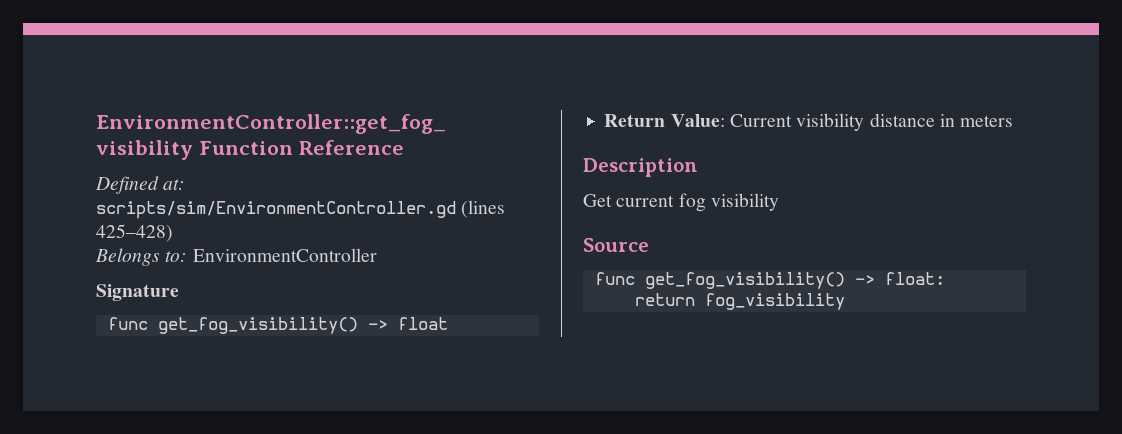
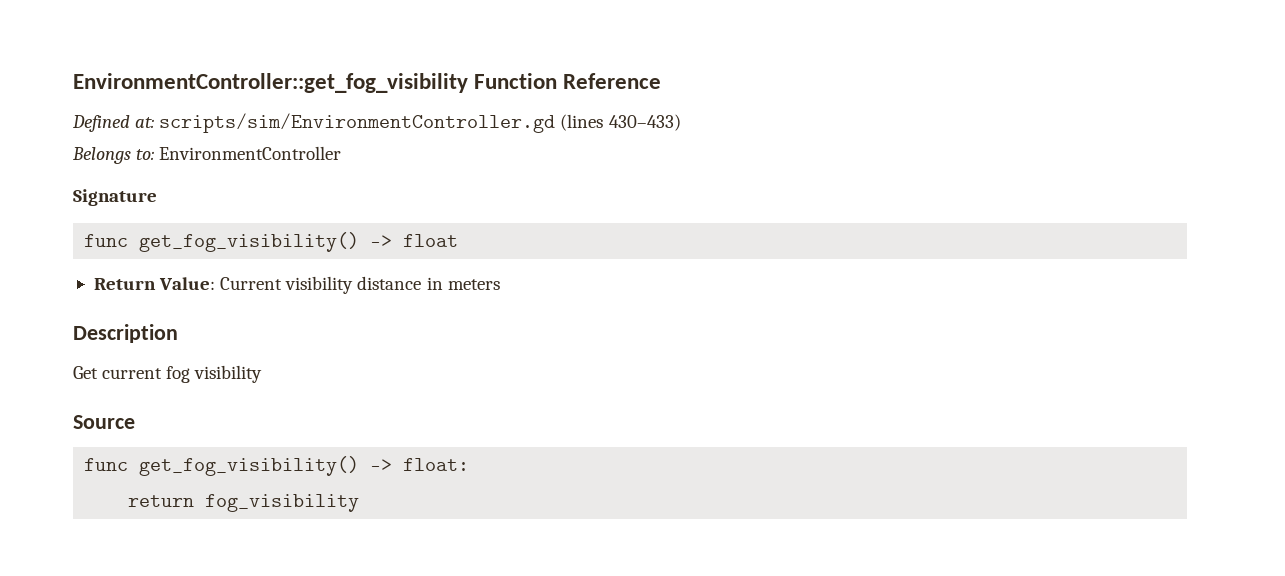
- Defined at: scripts/sim/EnvironmentController.gd (lines 425–428)
+ Defined at: scripts/sim/EnvironmentController.gd (lines 430–433)

